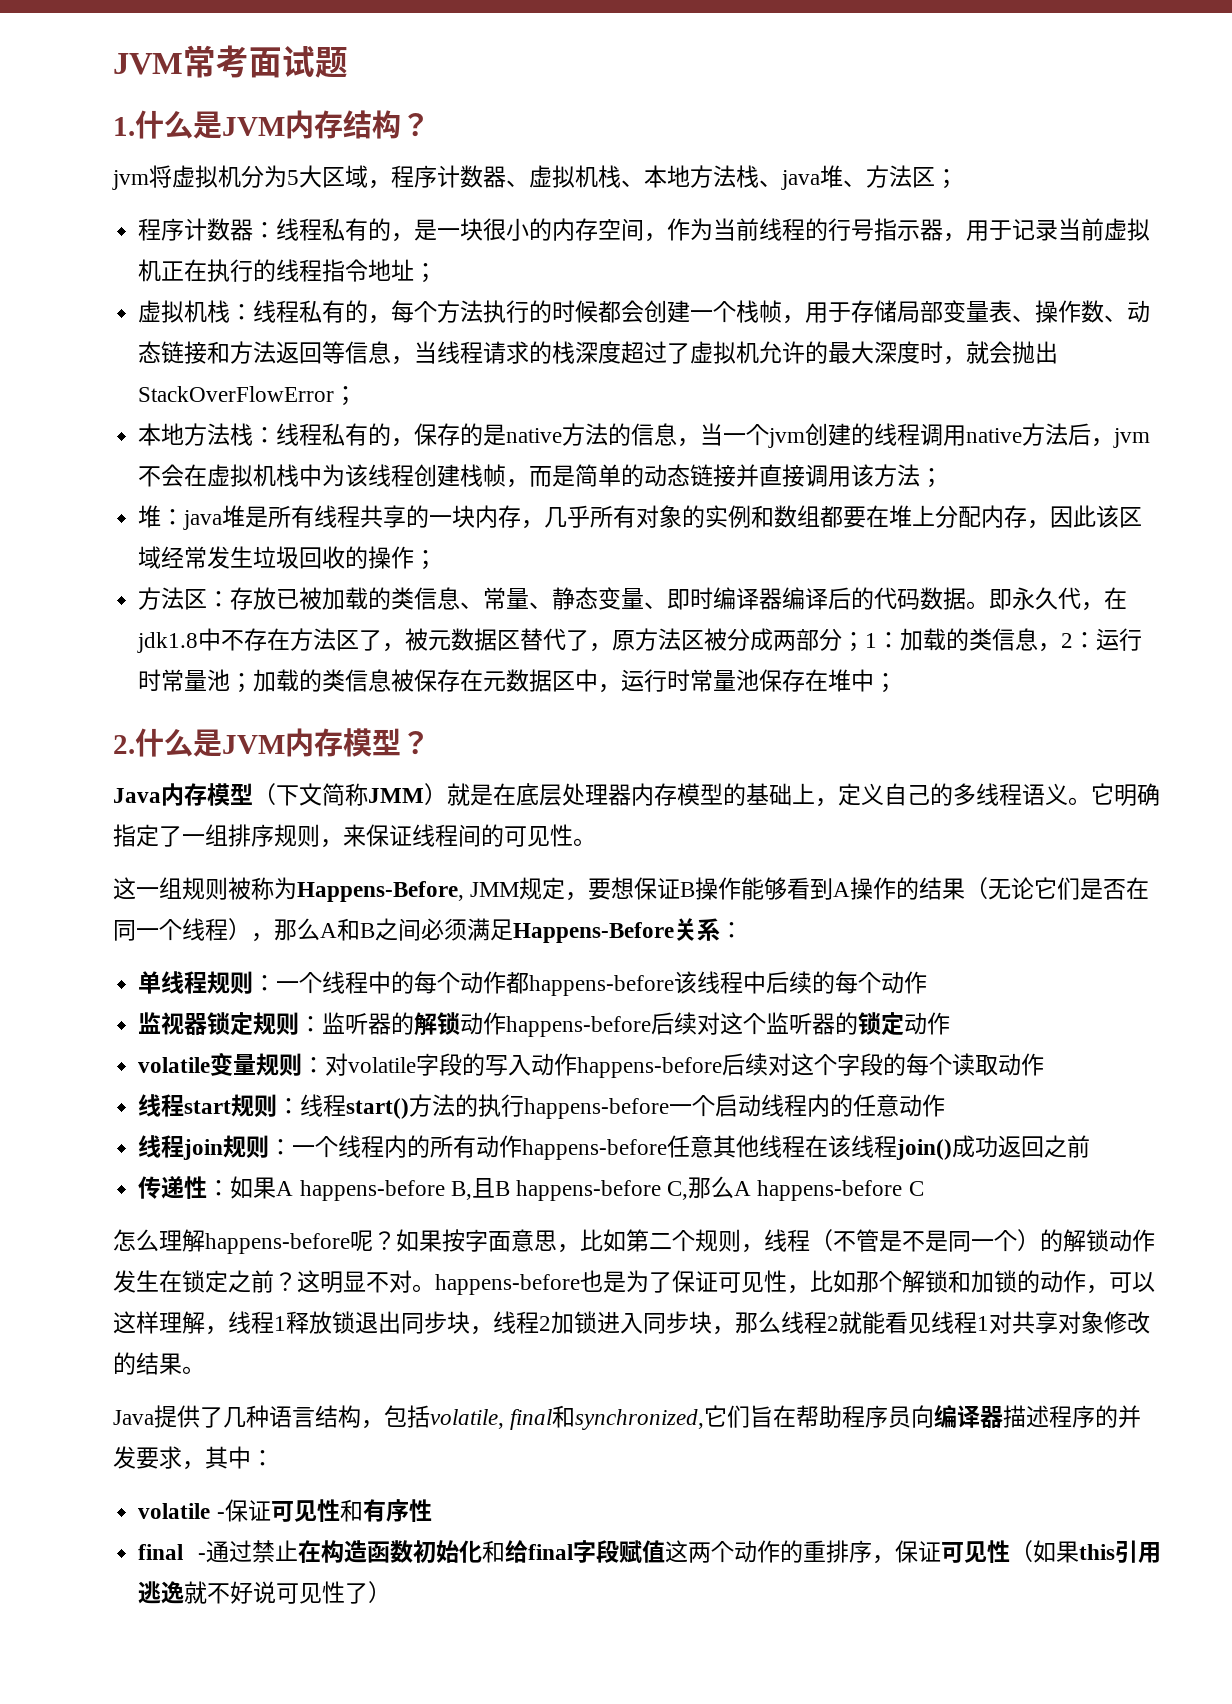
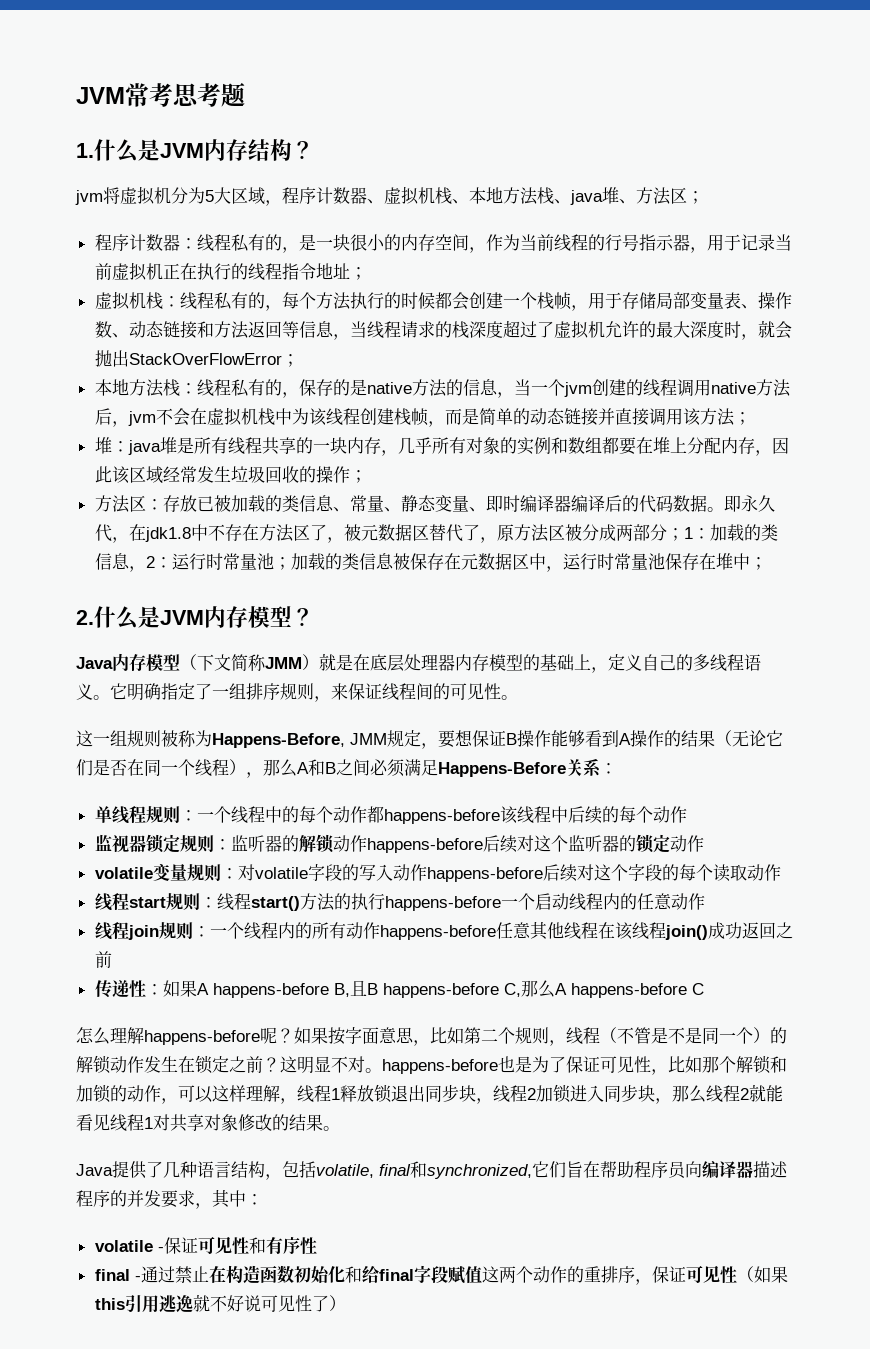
- JVM常考面试题
+ JVM常考思考题

